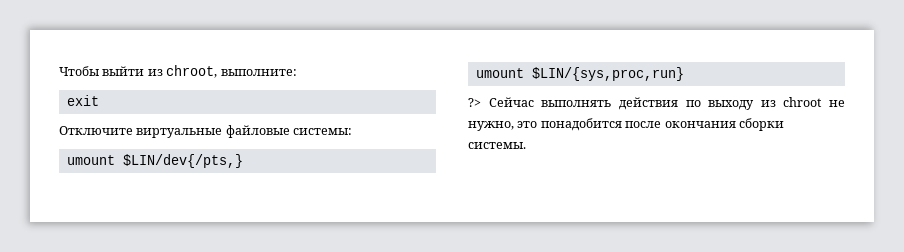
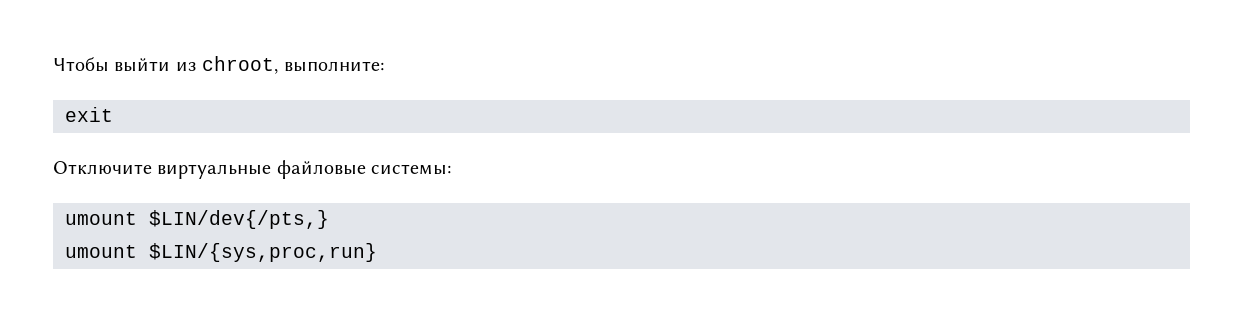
- ?> Сейчас выполнять действия по выходу из chroot не нужно, это понадобится после окончания сборки системы.

